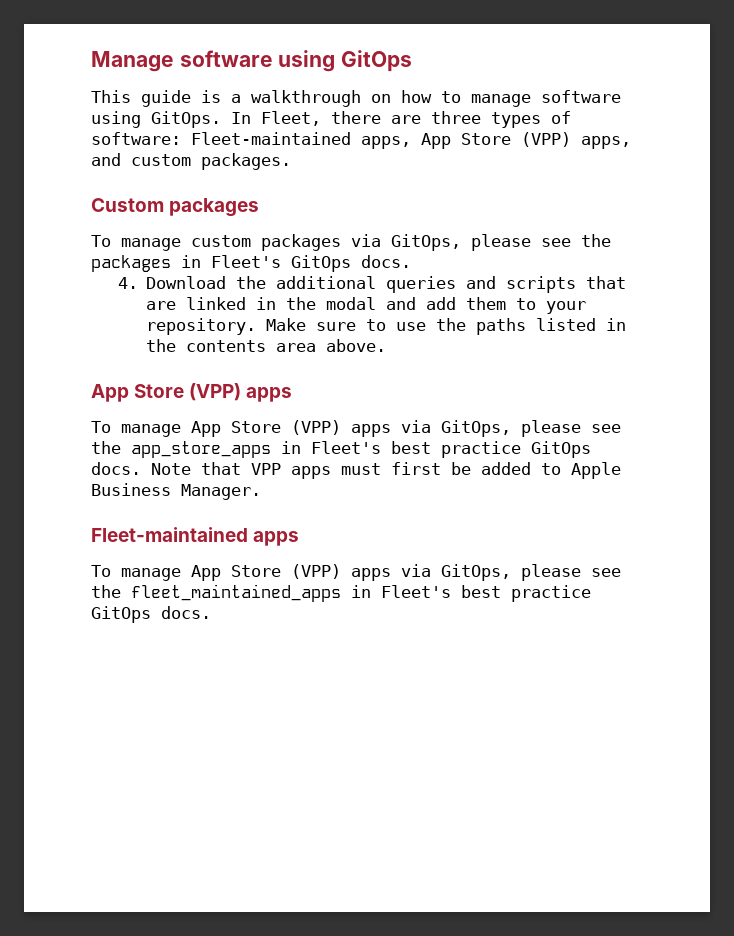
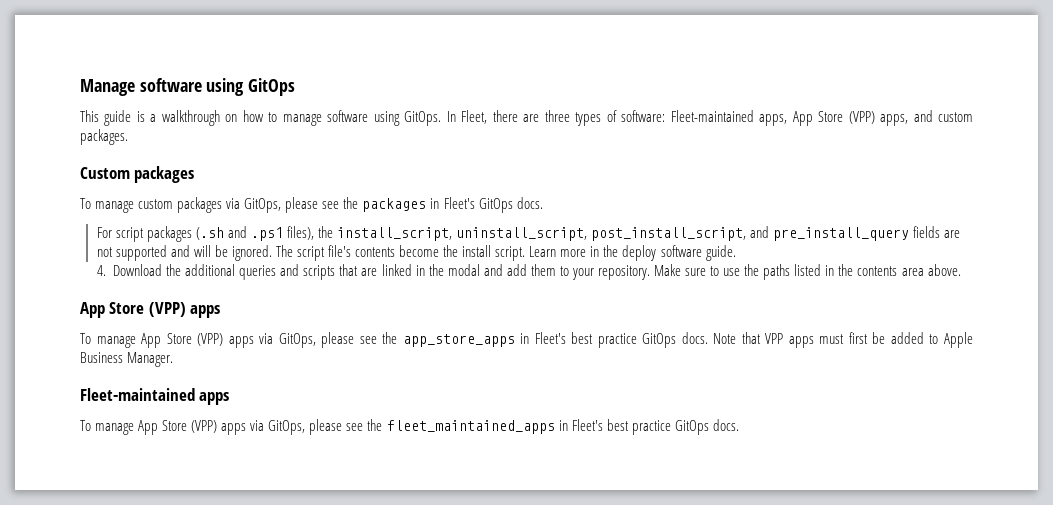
+ For script packages (.sh and .ps1 files), the install_script, uninstall_script, post_install_script, and pre_install_query fields are not supported and will be ignored. The script file's contents become the install script. Learn more in the deploy software guide.

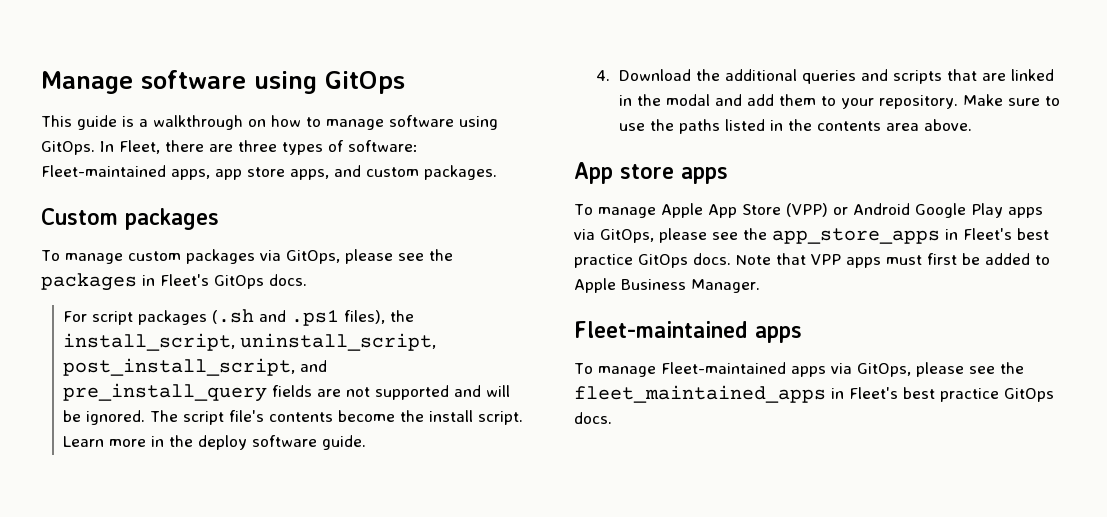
- In Fleet, there are three types of software: Fleet-maintained apps, App Store (VPP) apps, and custom packages.
+ In Fleet, there are three types of software: Fleet-maintained apps, app store apps, and custom packages.
  Make sure to use the paths listed in the contents area above.
- App Store (VPP) apps
- To manage App Store (VPP) apps via GitOps, please see the app_store_apps in Fleet's best practice GitOps docs.
+ App store apps
+ To manage Apple App Store (VPP) or Android Google Play apps via GitOps, please see the app_store_apps in Fleet's best practice GitOps docs.
- To manage App Store (VPP) apps via GitOps, please see the fleet_maintained_apps in Fleet's best practice GitOps docs.
+ To manage Fleet-maintained apps via GitOps, please see the fleet_maintained_apps in Fleet's best practice GitOps docs.

